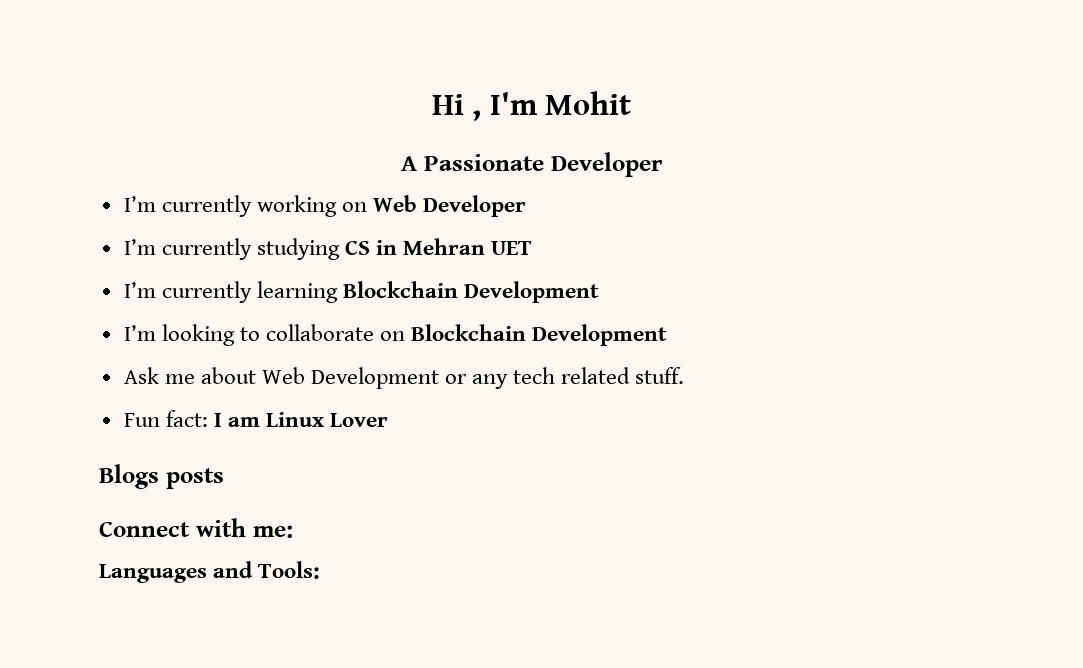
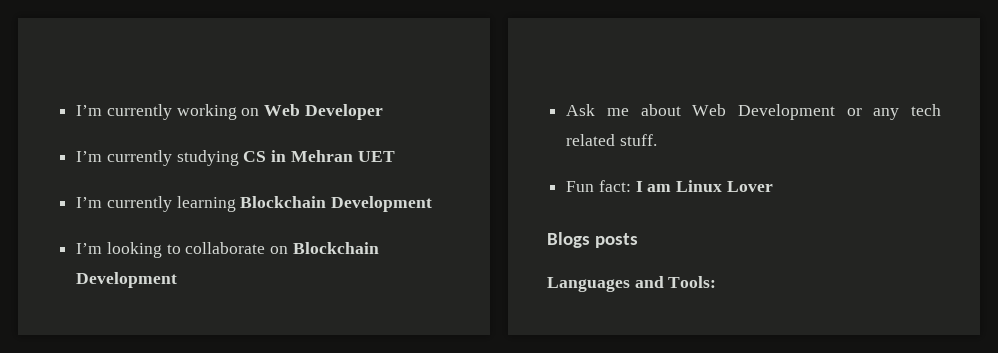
- Hi , I'm Mohit
- A Passionate Developer
- Connect with me:

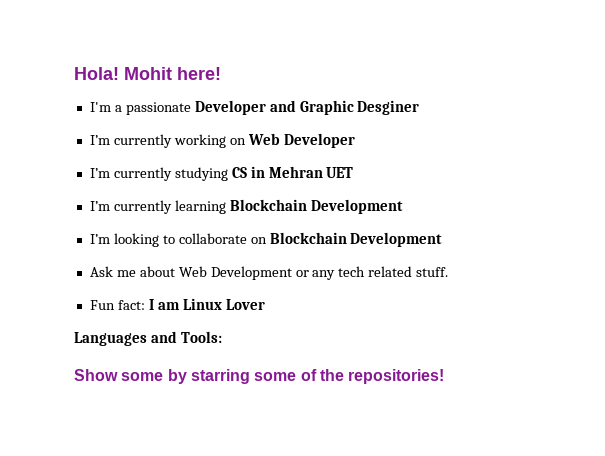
+ Hola! Mohit here!
+ I'm a passionate Developer and Graphic Desginer
- Blogs posts
+ Show some by starring some of the repositories!

